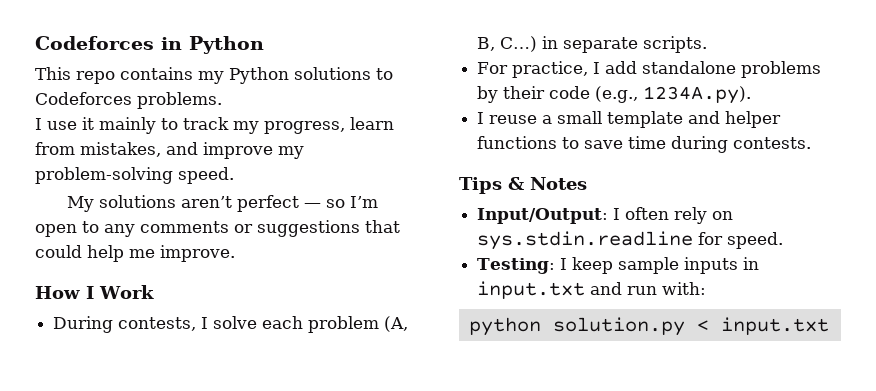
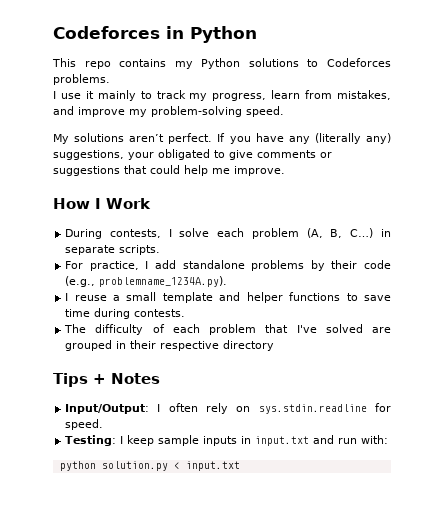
- My solutions aren’t perfect — so I’m open to any comments or suggestions that could help me improve.
+ My solutions aren’t perfect. If you have any (literally any) suggestions, your obligated to give comments or suggestions that could help me improve.
- For practice, I add standalone problems by their code (e.g., 1234A.py).
+ For practice, I add standalone problems by their code (e.g., problemname_1234A.py).
+ The difficulty of each problem that I've solved are grouped in their respective directory
- Tips & Notes
+ Tips + Notes

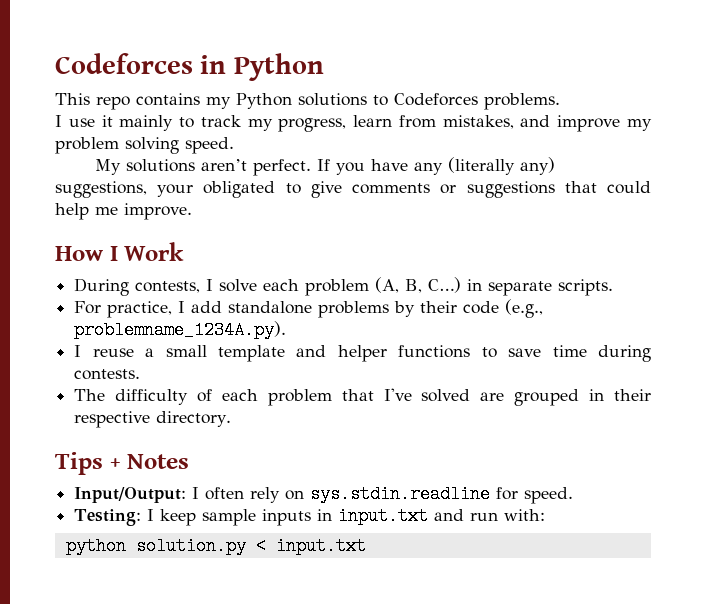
- I use it mainly to track my progress, learn from mistakes, and improve my problem-solving speed.
+ I use it mainly to track my progress, learn from mistakes, and improve my problem solving speed.
- The difficulty of each problem that I've solved are grouped in their respective directory
+ The difficulty of each problem that I've solved are grouped in their respective directory.

